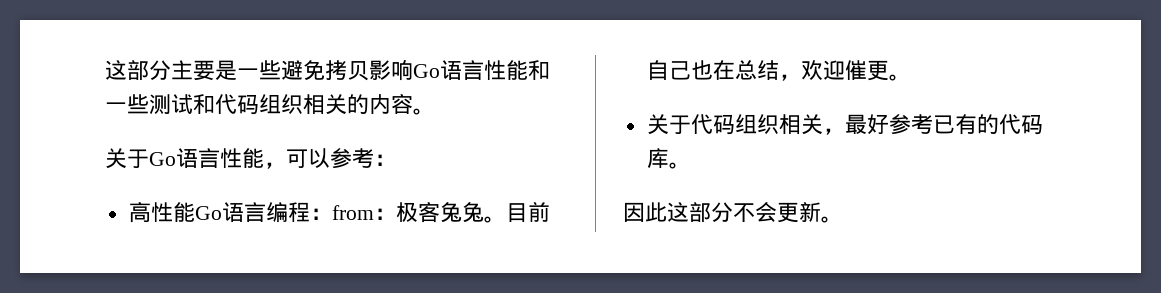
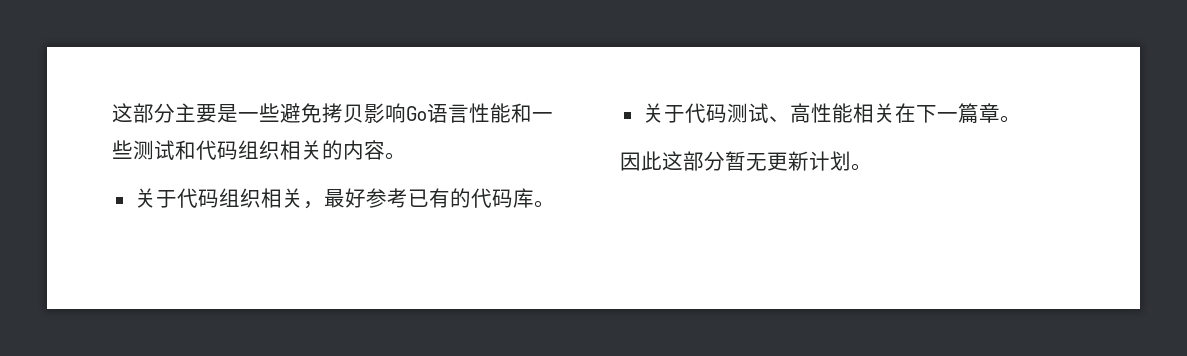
- 关于Go语言性能，可以参考：
- 高性能Go语言编程：from：极客兔兔。目前自己也在总结，欢迎催更。
+ 关于代码测试、高性能相关在下一篇章。
- 因此这部分不会更新。
+ 因此这部分暂无更新计划。

